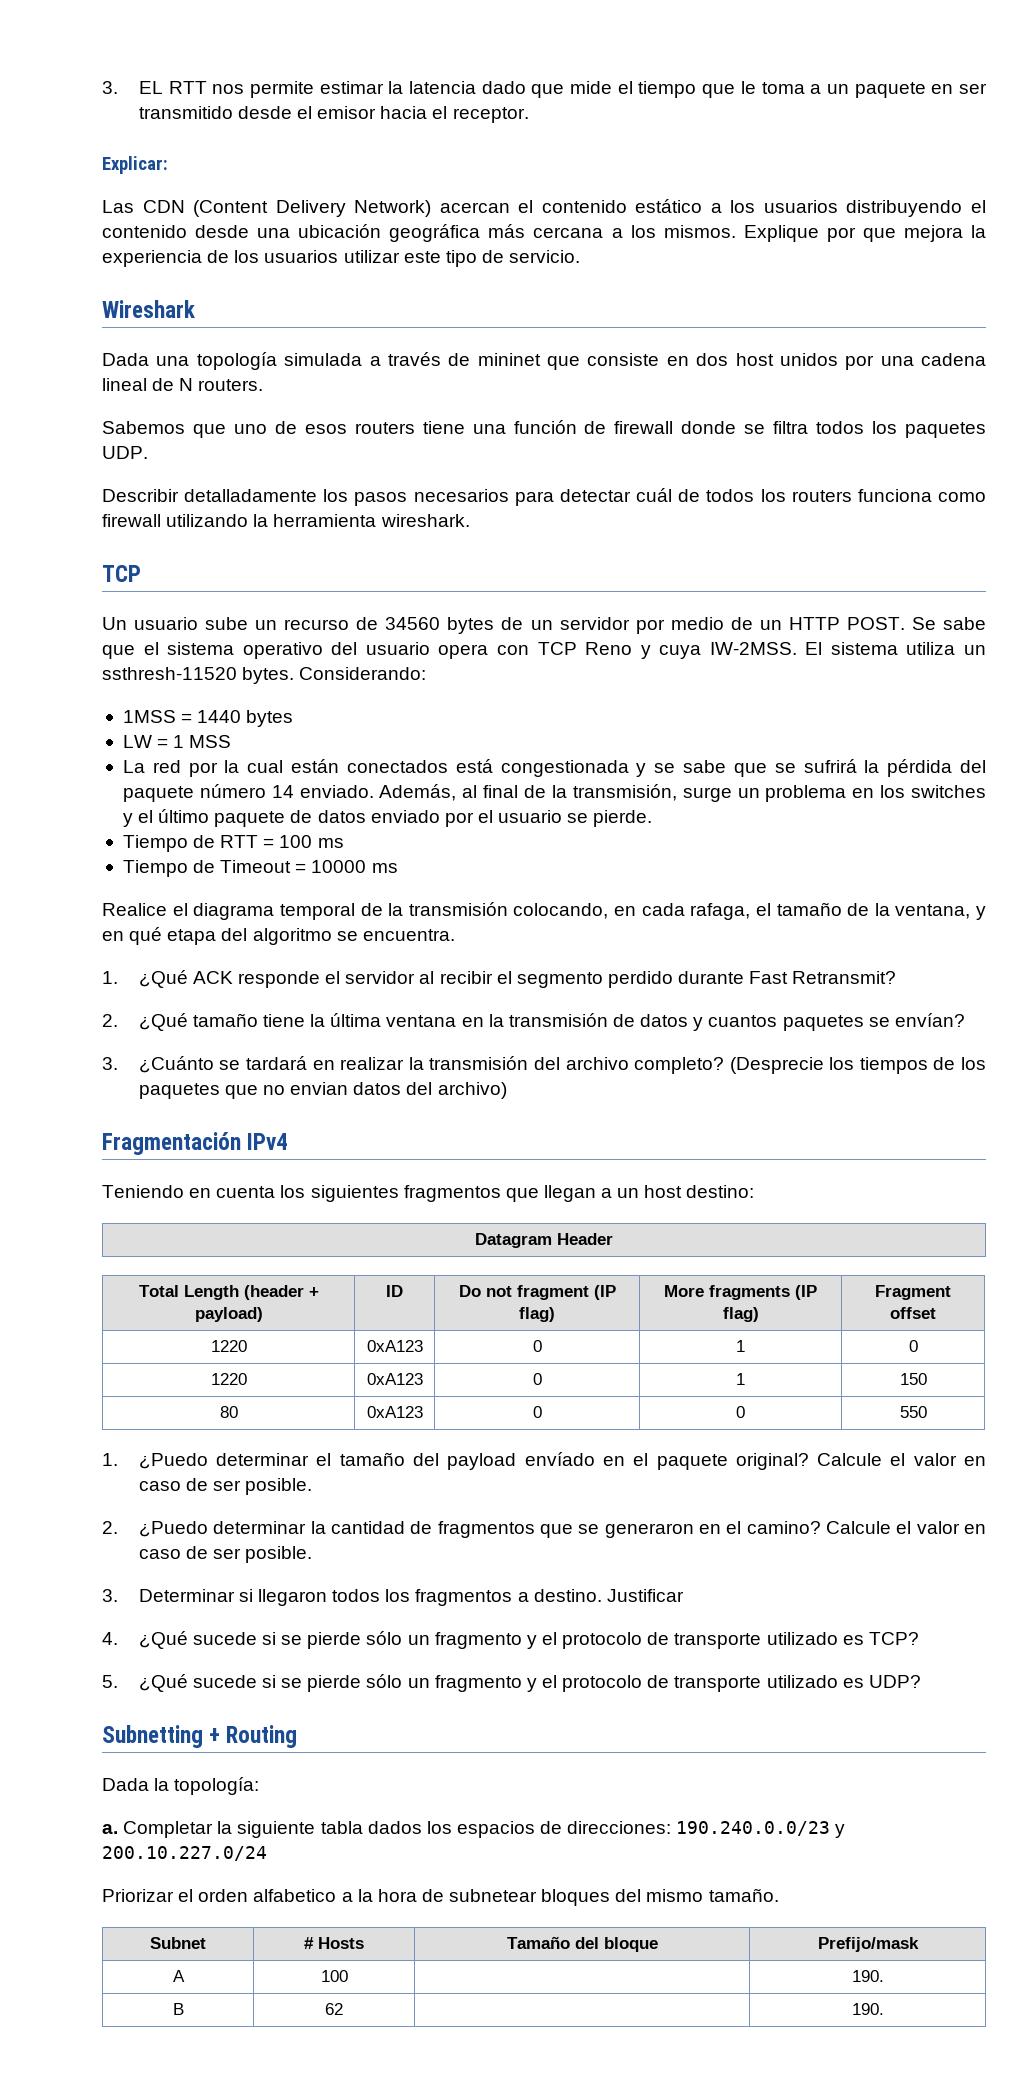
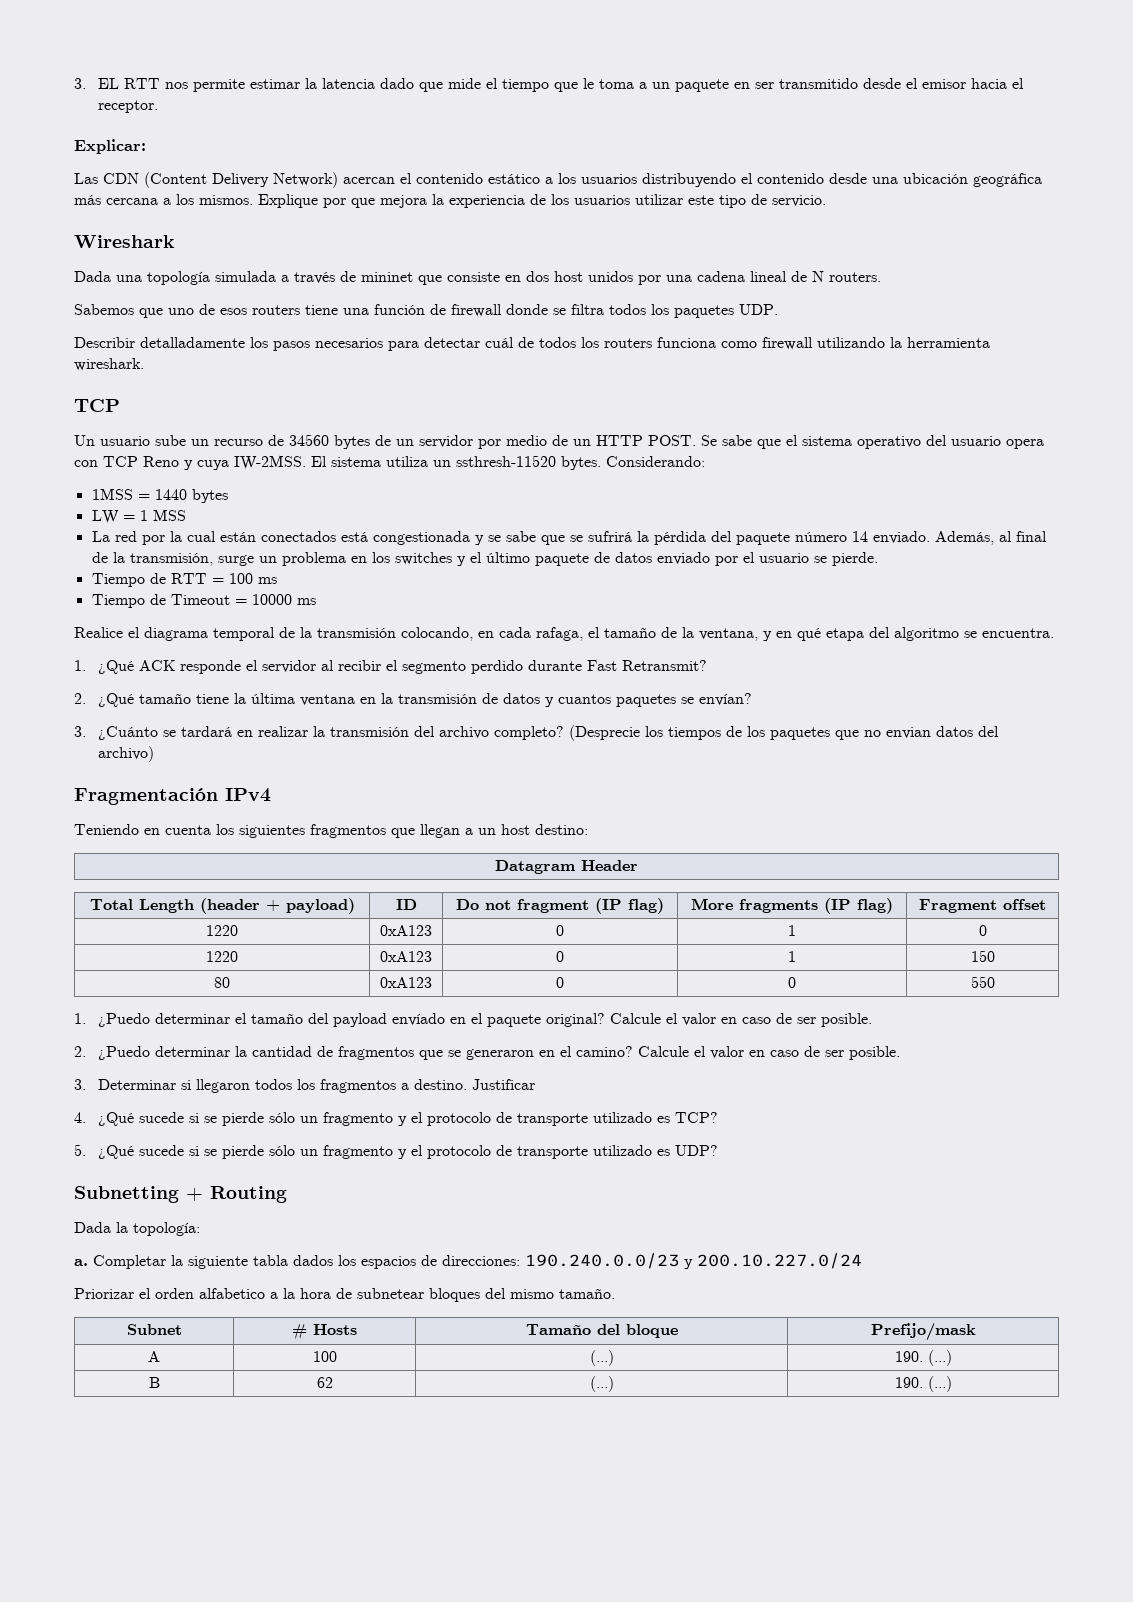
- A | 100 | | 190.
+ A | 100 | (...) | 190. (...)
- B | 62 | | 190.
+ B | 62 | (...) | 190. (...)

